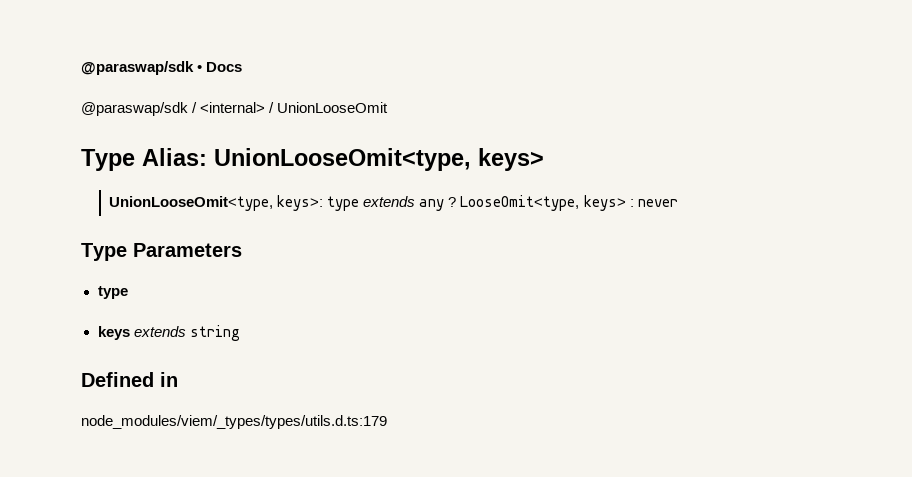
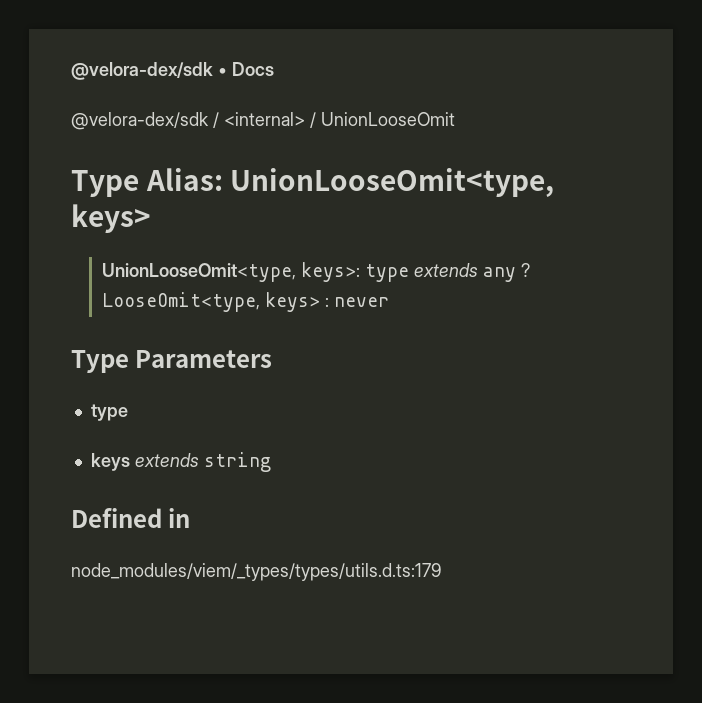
- @paraswap/sdk • Docs
+ @velora-dex/sdk • Docs
- @paraswap/sdk / <internal> / UnionLooseOmit
+ @velora-dex/sdk / <internal> / UnionLooseOmit

